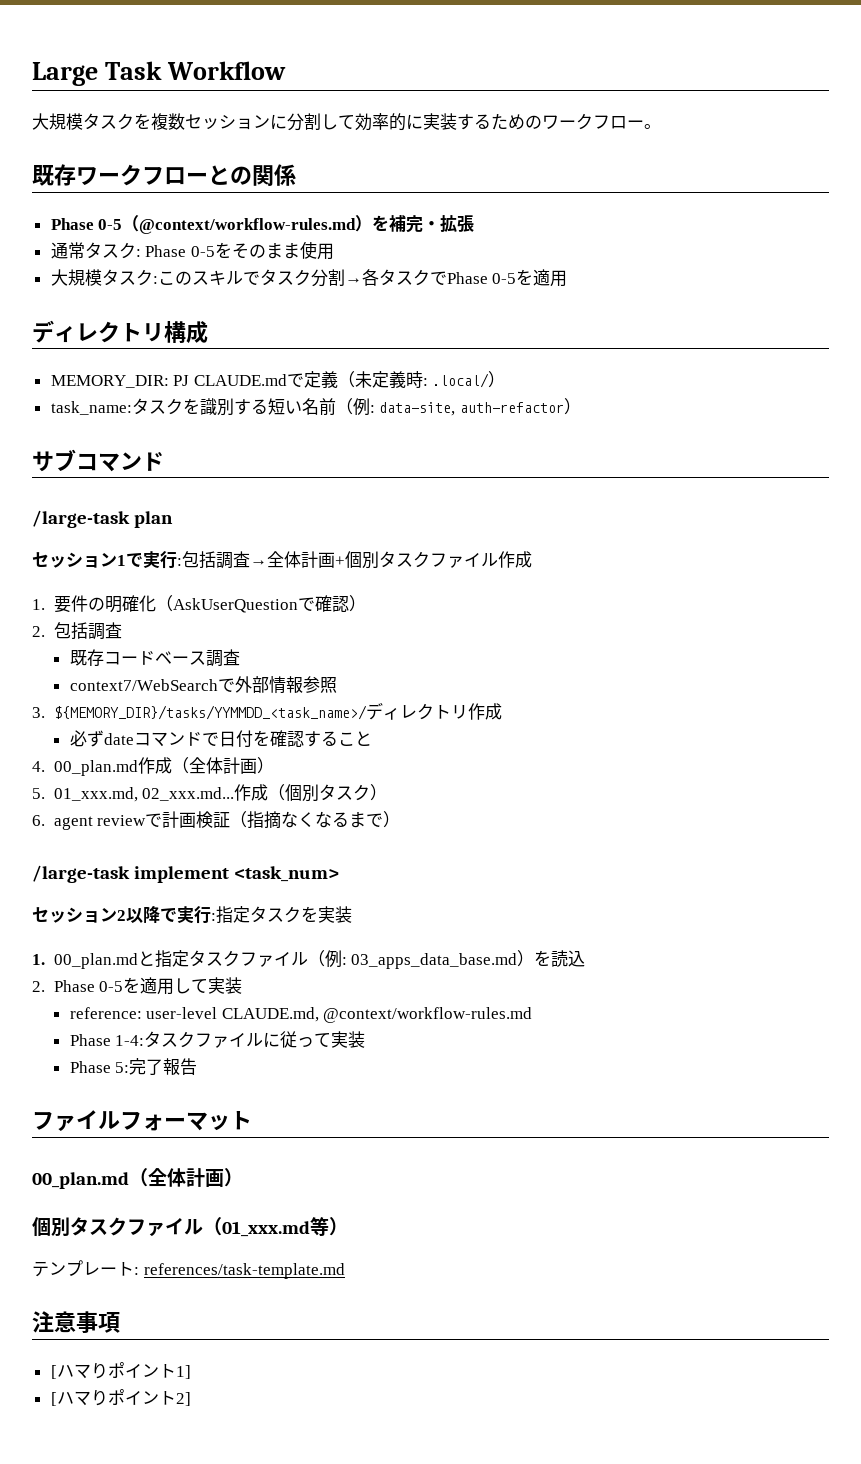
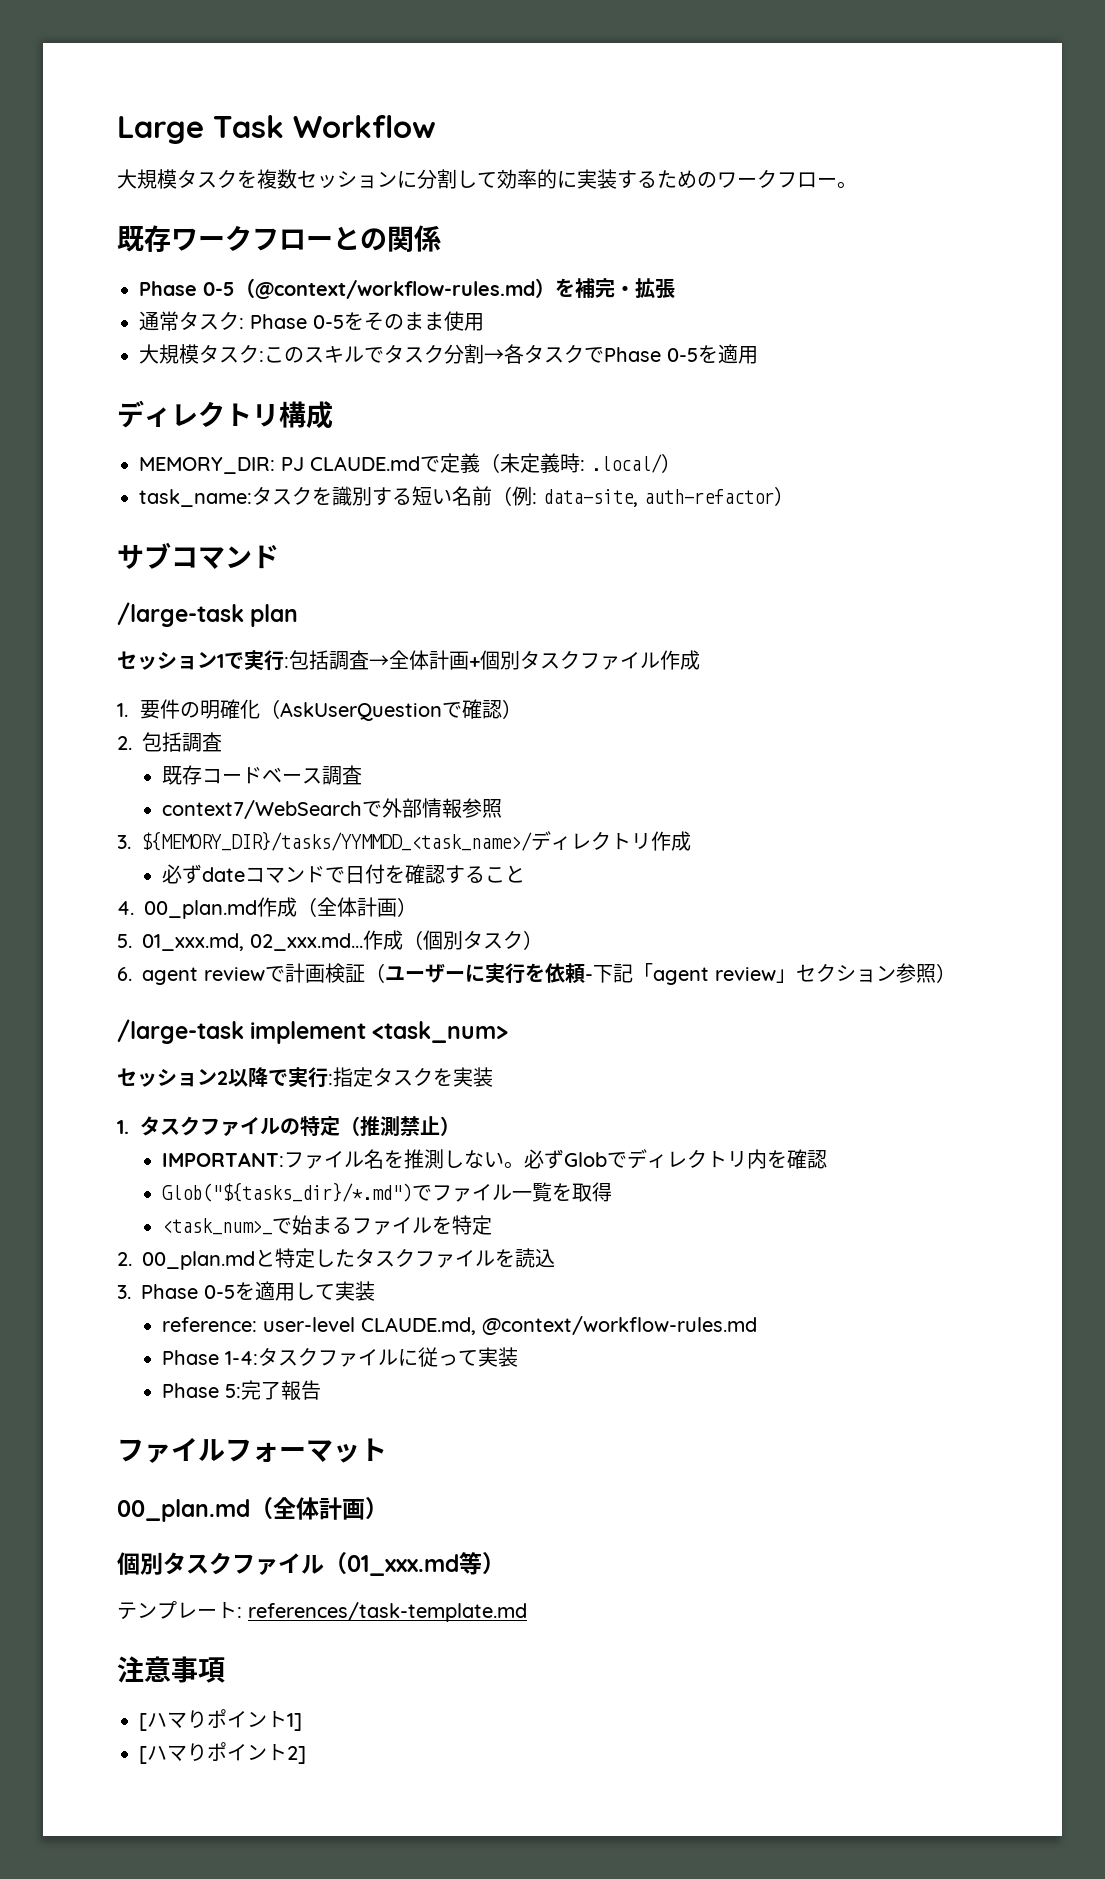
- 6. agent reviewで計画検証（指摘なくなるまで）
+ 6. agent reviewで計画検証（ユーザーに実行を依頼-下記「agent review」セクション参照）
- 1. 00_plan.mdと指定タスクファイル（例: 03_apps_data_base.md）を読込
+ 1.タスクファイルの特定（推測禁止）
+ IMPORTANT:ファイル名を推測しない。必ずGlobでディレクトリ内を確認
+ Glob("${tasks_dir}/*.md")でファイル一覧を取得
+ <task_num>_で始まるファイルを特定
+ 2. 00_plan.mdと特定したタスクファイルを読込
- 2. Phase 0-5を適用して実装
+ 3. Phase 0-5を適用して実装

